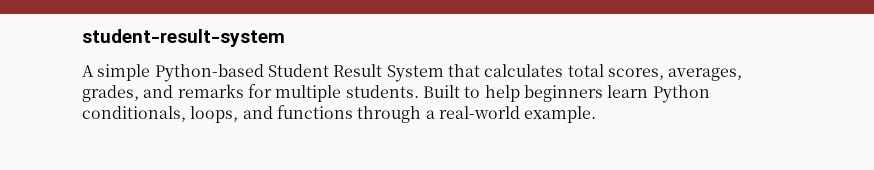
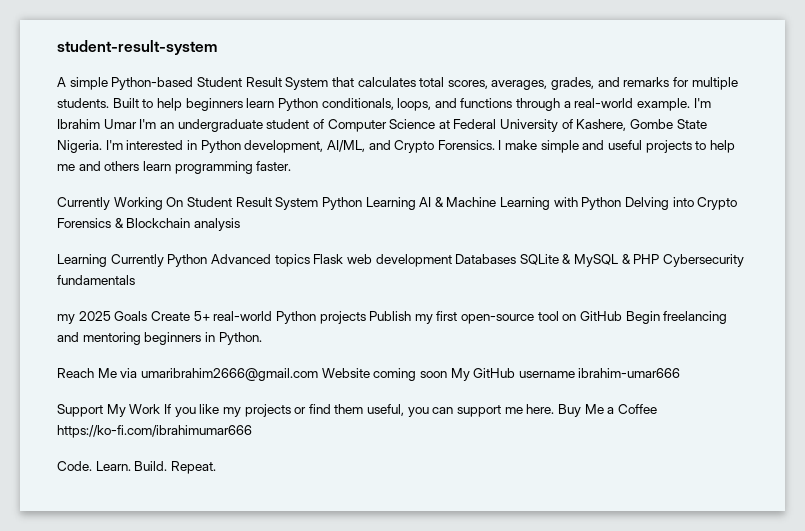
+ I'm Ibrahim Umar I'm an undergraduate student of Computer Science at Federal University of Kashere, Gombe State Nigeria. I'm interested in Python development, AI/ML, and Crypto Forensics. I make simple and useful projects to help me and others learn programming faster.
+ Currently Working On Student Result System Python Learning AI & Machine Learning with Python Delving into Crypto Forensics & Blockchain analysis
+ Learning Currently Python Advanced topics Flask web development Databases SQLite & MySQL & PHP Cybersecurity fundamentals
+ my 2025 Goals Create 5+ real-world Python projects Publish my first open-source tool on GitHub Begin freelancing and mentoring beginners in Python.
+ Reach Me via umaribrahim2666@gmail.com Website coming soon My GitHub username ibrahim-umar666
+ Support My Work If you like my projects or find them useful, you can support me here. Buy Me a Coffee https://ko-fi.com/ibrahimumar666
+ Code. Learn. Build. Repeat.

